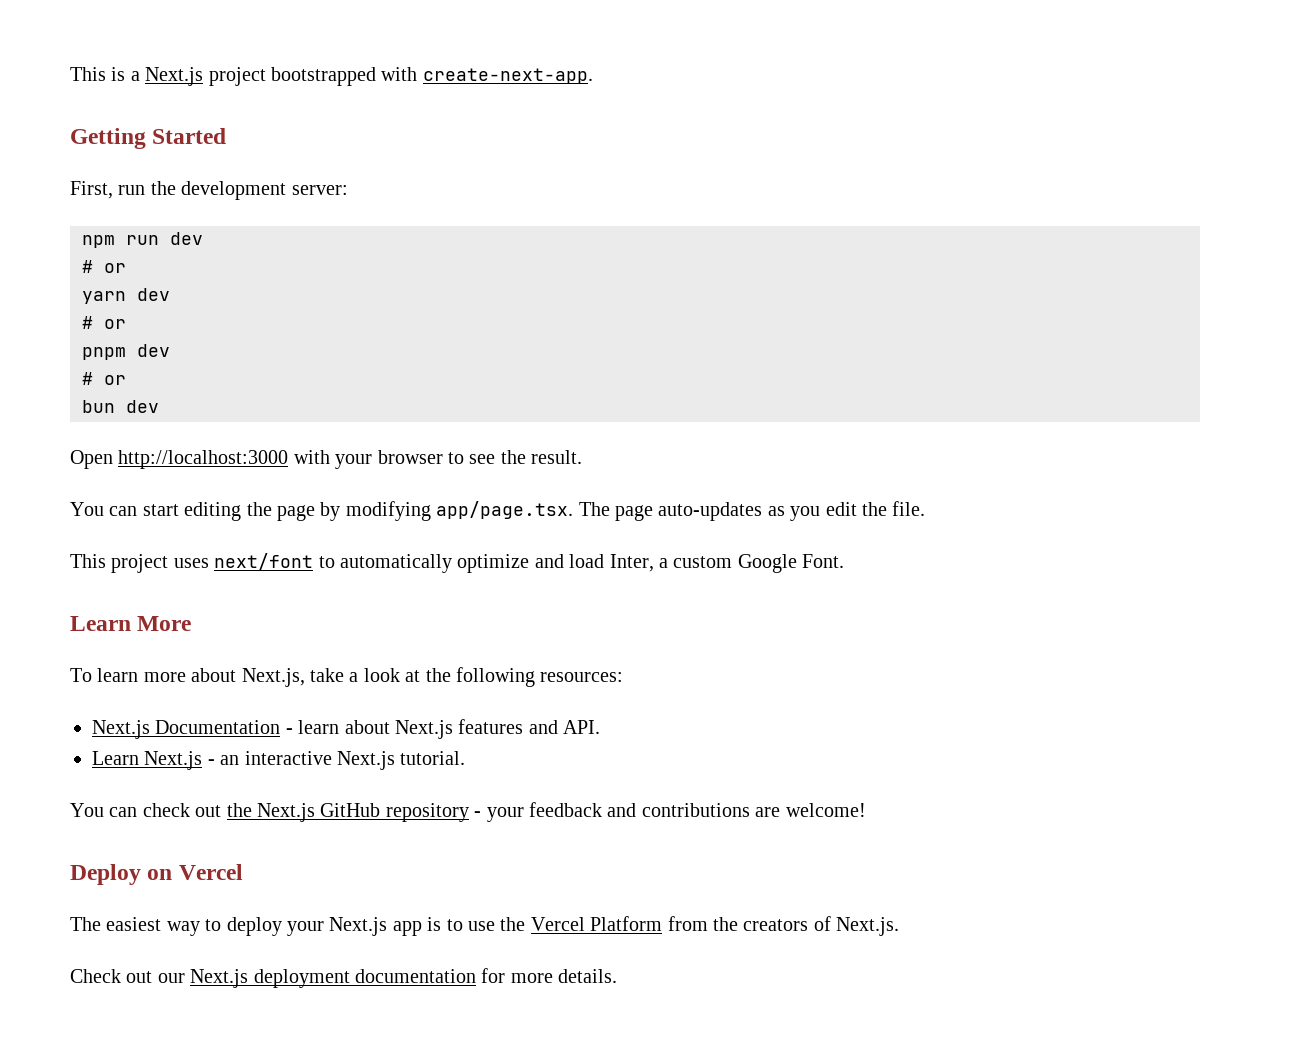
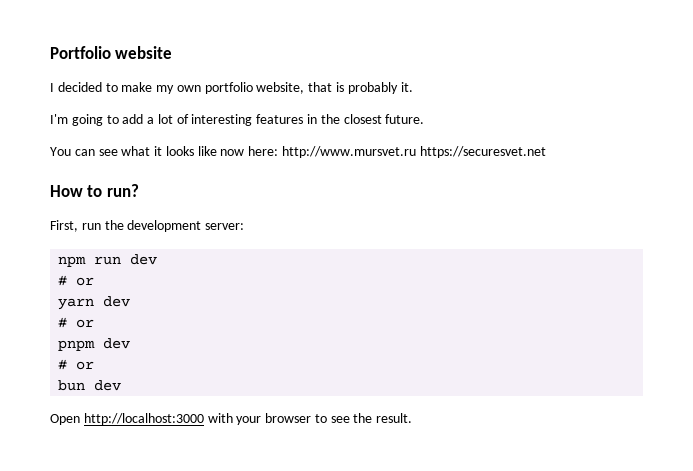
- This is a Next.js project bootstrapped with create-next-app.
- Getting Started
+ Portfolio website
+ I decided to make my own portfolio website, that is probably it.
+ I'm going to add a lot of interesting features in the closest future.
+ You can see what it looks like now here: http://www.mursvet.ru https://securesvet.net
+ How to run?
- You can start editing the page by modifying app/page.tsx. The page auto-updates as you edit the file.
- This project uses next/font to automatically optimize and load Inter, a custom Google Font.
- Learn More
- To learn more about Next.js, take a look at the following resources:
- Next.js Documentation - learn about Next.js features and API.
- Learn Next.js - an interactive Next.js tutorial.
- You can check out the Next.js GitHub repository - your feedback and contributions are welcome!
- Deploy on Vercel
- The easiest way to deploy your Next.js app is to use the Vercel Platform from the creators of Next.js.
- Check out our Next.js deployment documentation for more details.

